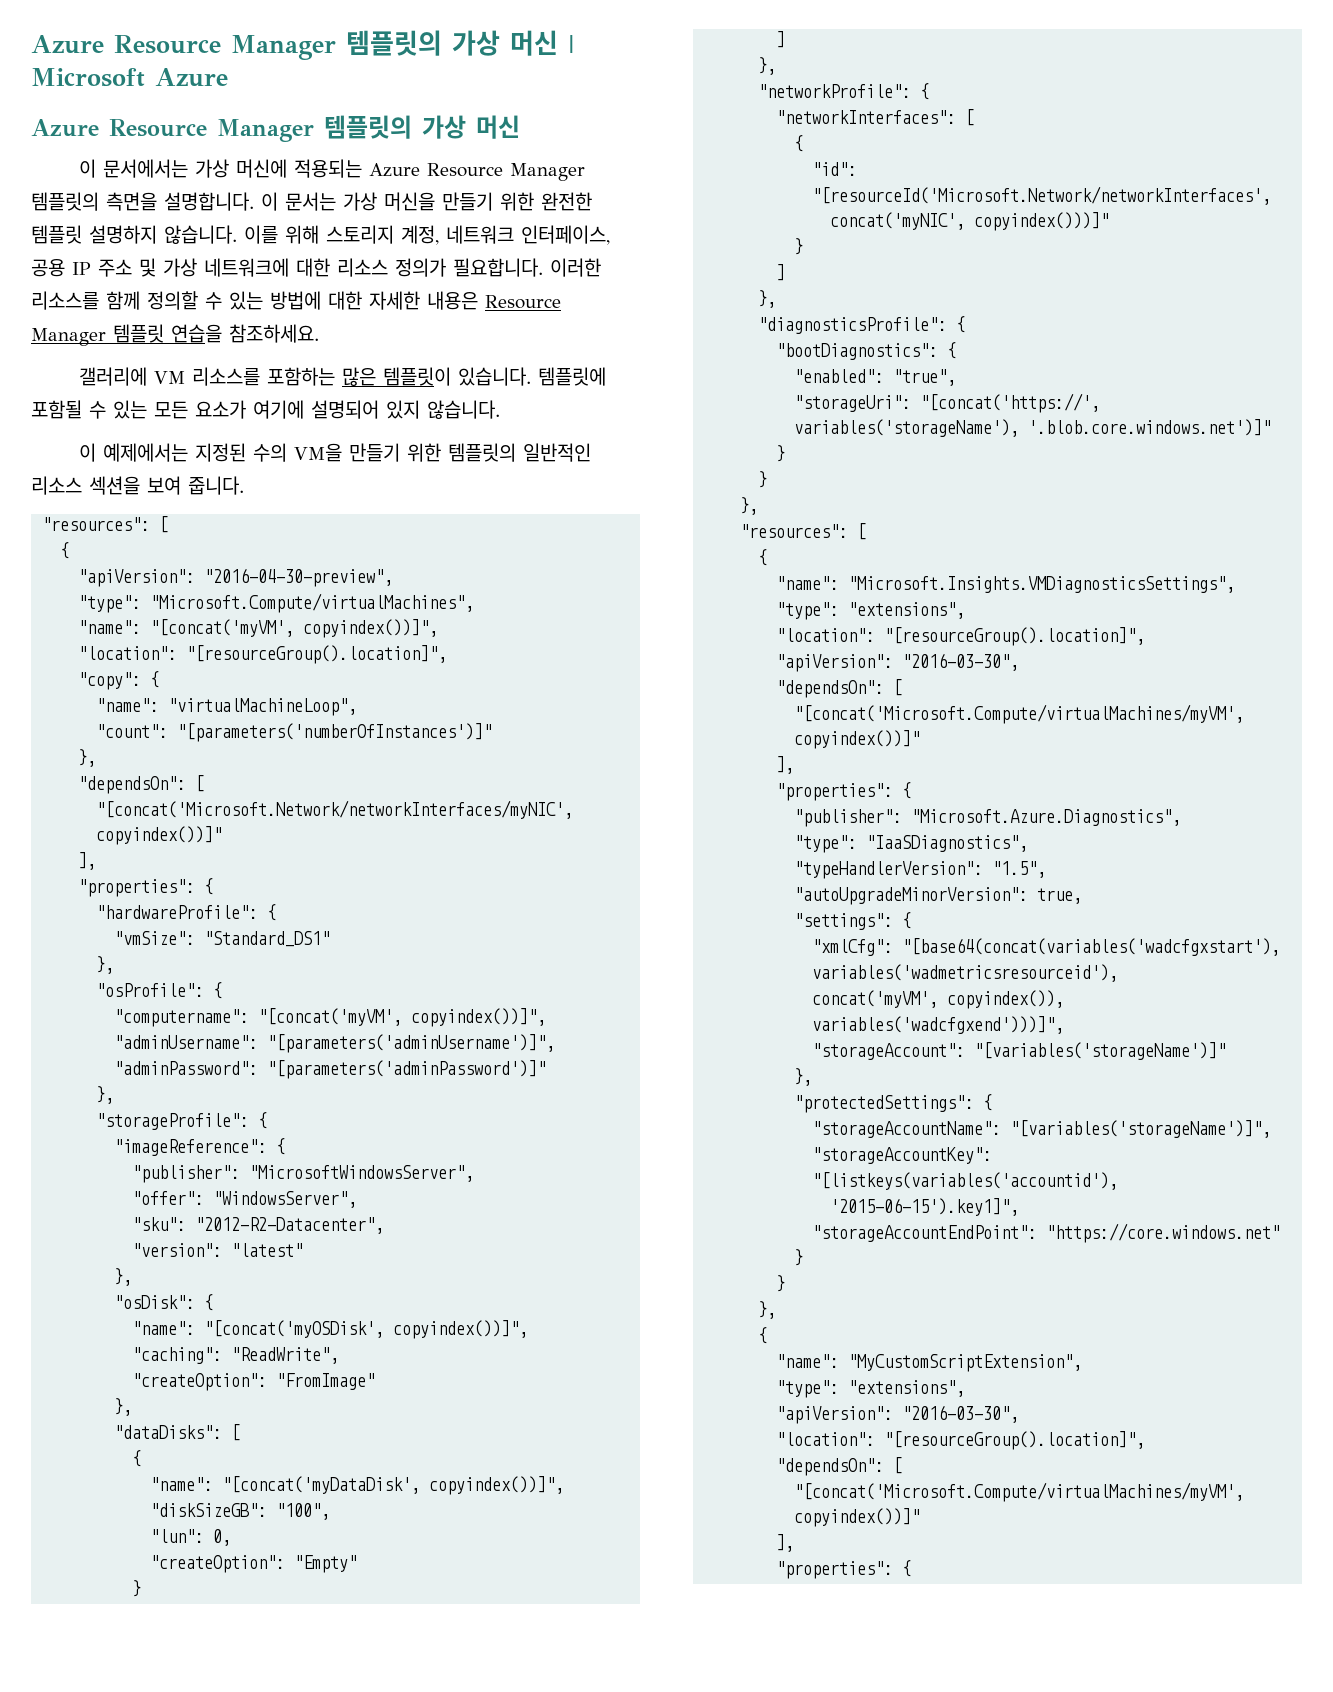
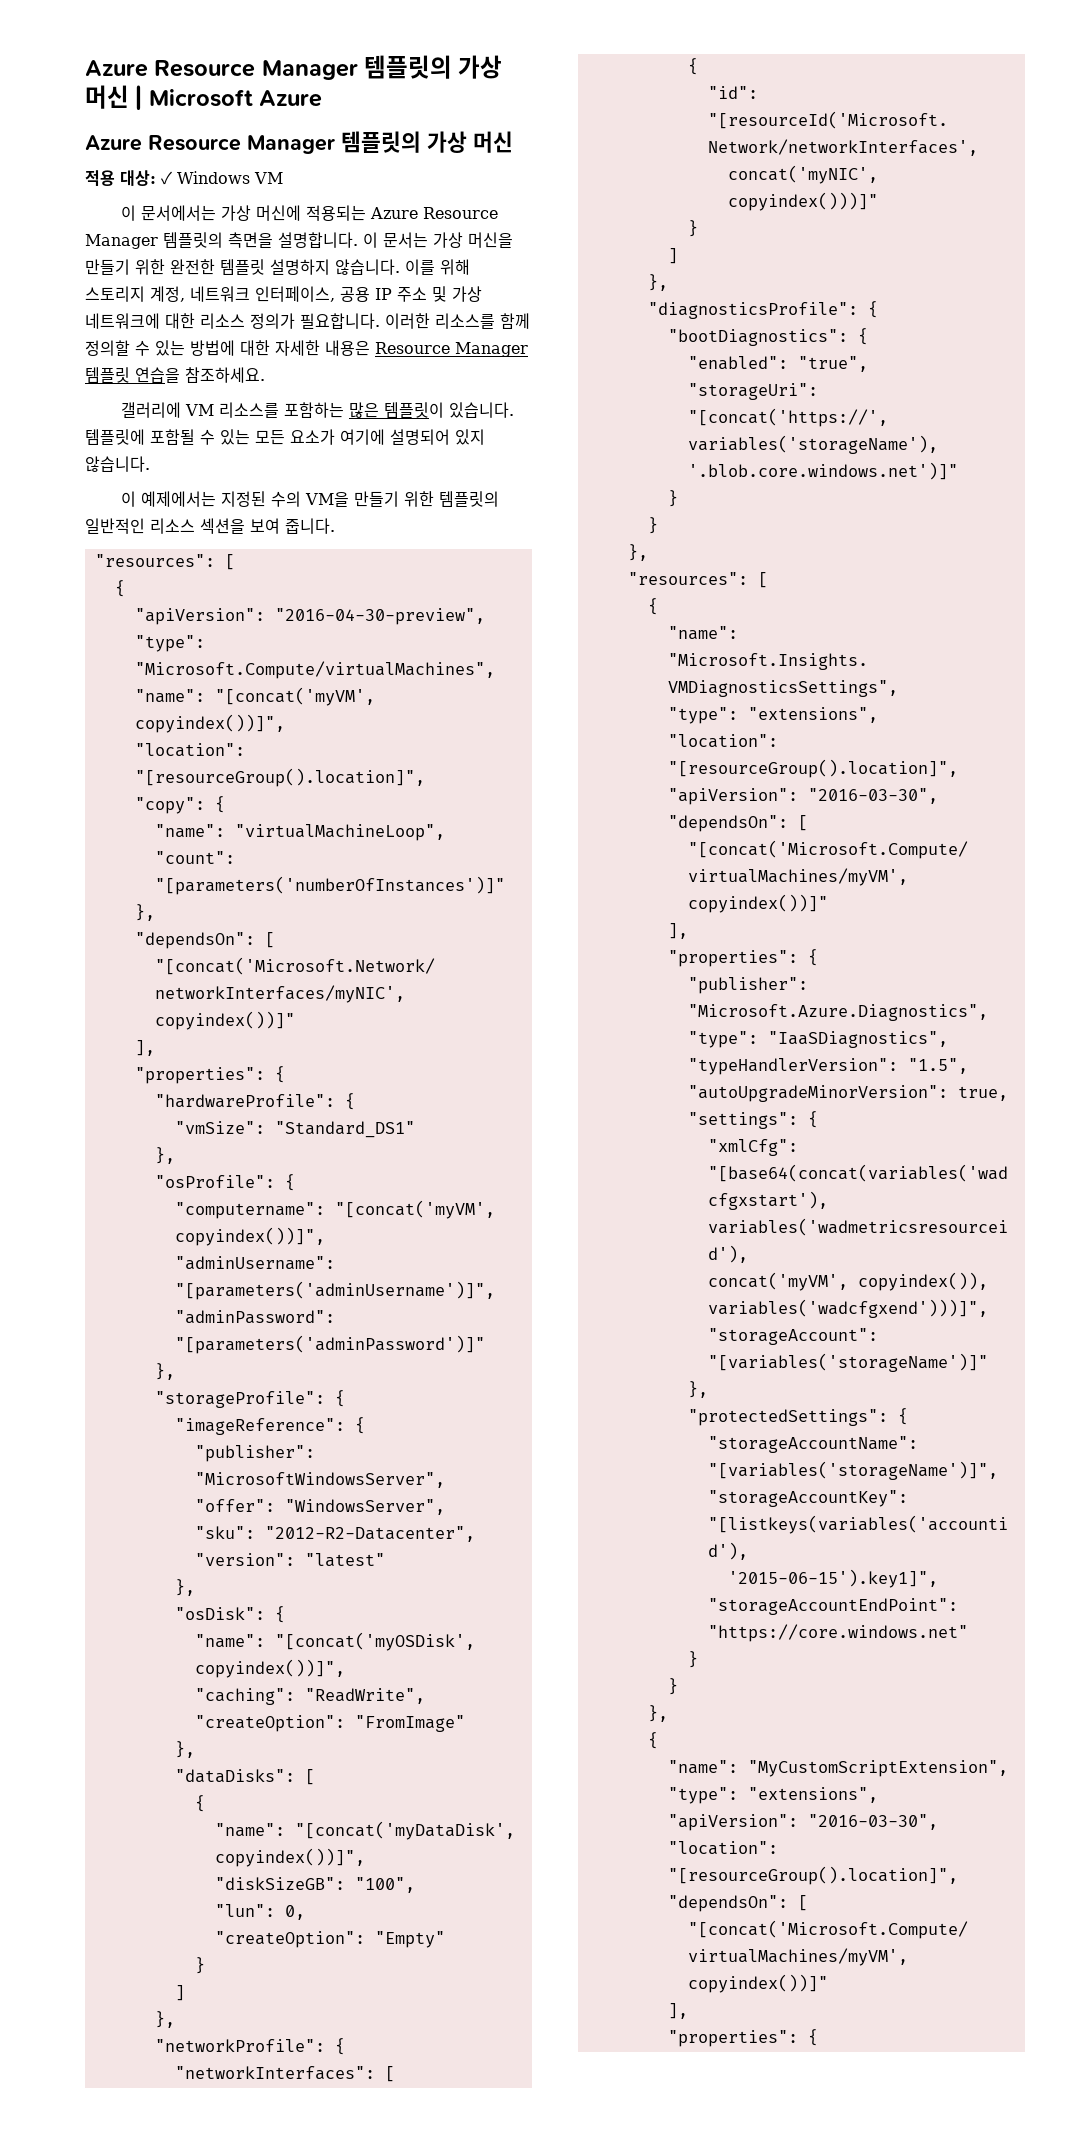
+ 적용 대상: ✓ Windows VM

